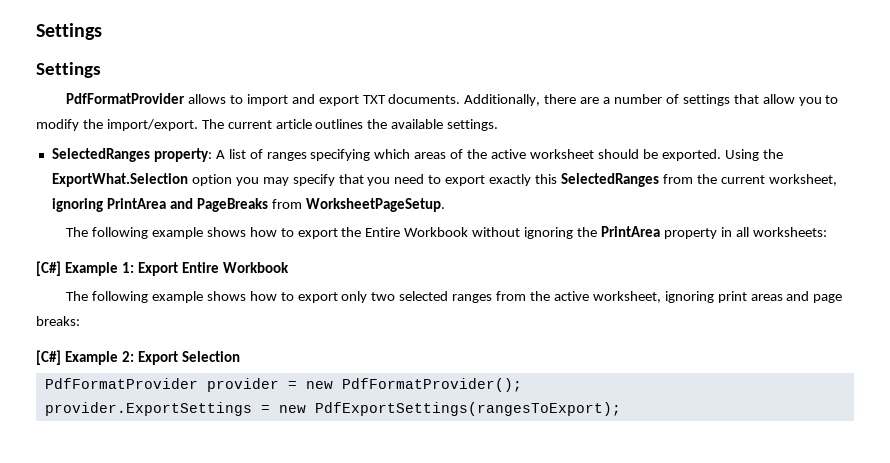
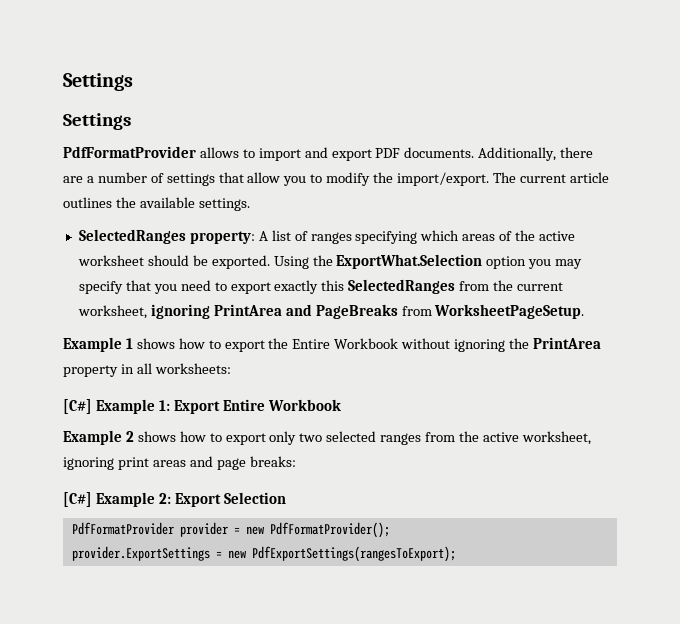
- PdfFormatProvider allows to import and export TXT documents.
+ PdfFormatProvider allows to import and export PDF documents.
- The following example shows how to export the Entire Workbook without ignoring the PrintArea property in all worksheets:
+ Example 1 shows how to export the Entire Workbook without ignoring the PrintArea property in all worksheets:
- The following example shows how to export only two selected ranges from the active worksheet, ignoring print areas and page breaks:
+ Example 2 shows how to export only two selected ranges from the active worksheet, ignoring print areas and page breaks:

